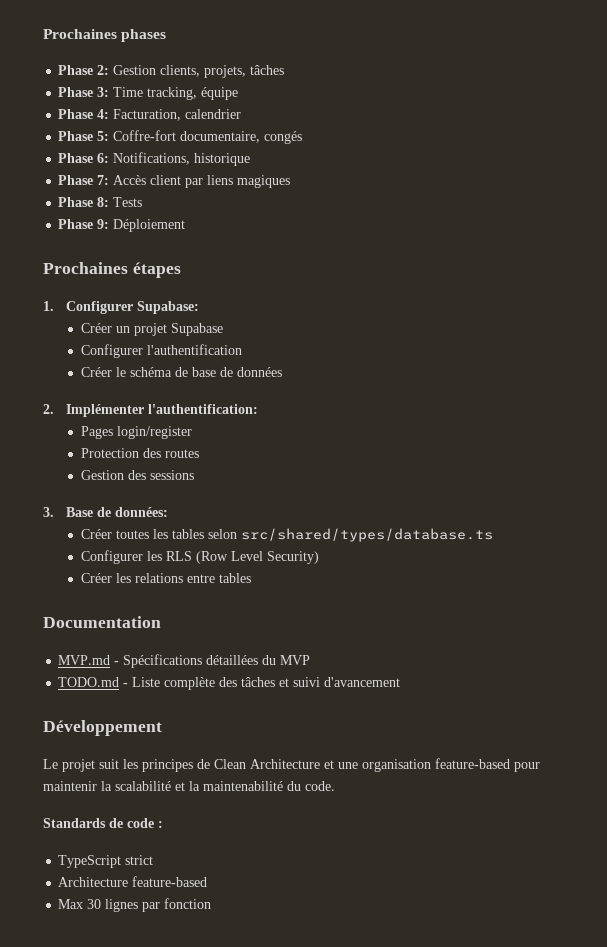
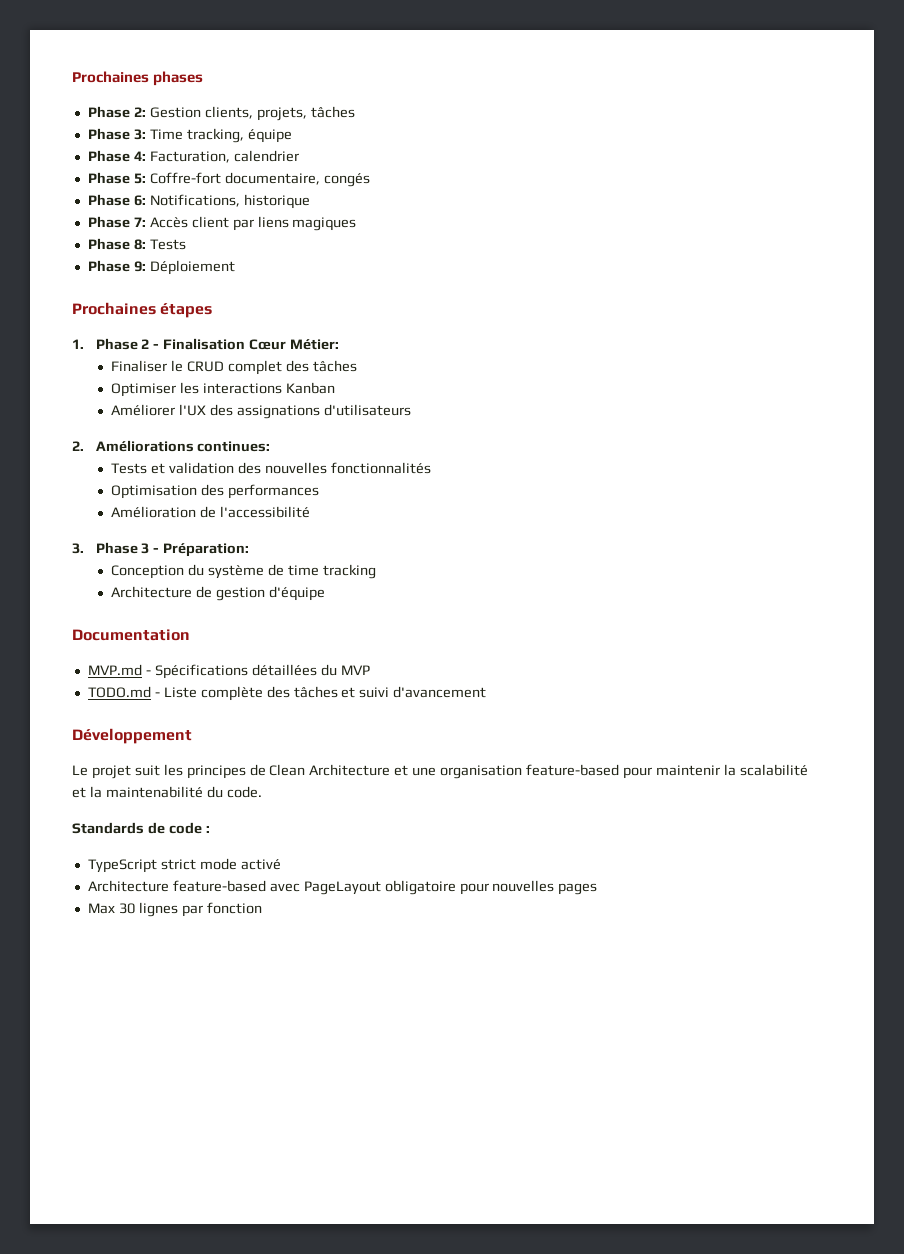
- 1. Configurer Supabase:
- Créer un projet Supabase
- Configurer l'authentification
- Créer le schéma de base de données
- 2. Implémenter l'authentification:
- Pages login/register
- Protection des routes
- Gestion des sessions
- 3. Base de données:
- Créer toutes les tables selon src/shared/types/database.ts
- Configurer les RLS (Row Level Security)
- Créer les relations entre tables
+ 1. Phase 2 - Finalisation Cœur Métier:
+ Finaliser le CRUD complet des tâches
+ Optimiser les interactions Kanban
+ Améliorer l'UX des assignations d'utilisateurs
+ 2. Améliorations continues:
+ Tests et validation des nouvelles fonctionnalités
+ Optimisation des performances
+ Amélioration de l'accessibilité
+ 3. Phase 3 - Préparation:
+ Conception du système de time tracking
+ Architecture de gestion d'équipe
- TypeScript strict
+ TypeScript strict mode activé
- Architecture feature-based
+ Architecture feature-based avec PageLayout obligatoire pour nouvelles pages

